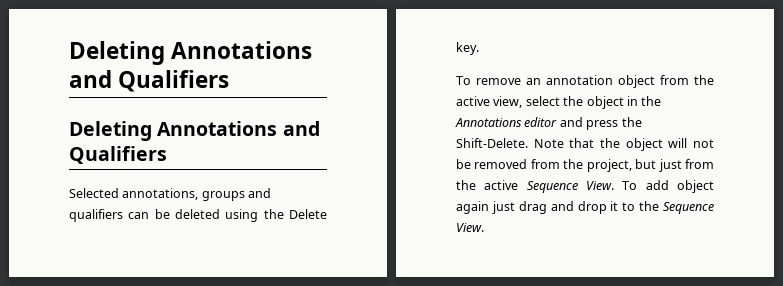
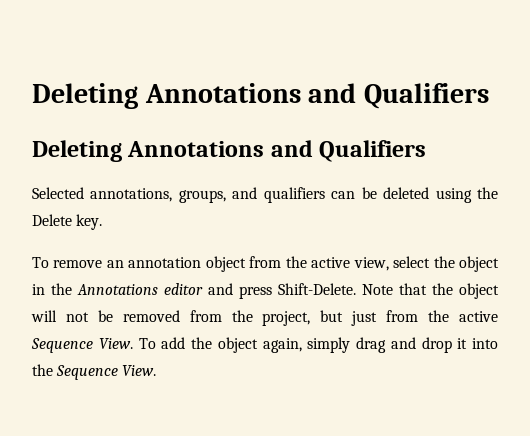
- Selected annotations, groups and qualifiers can be deleted using the Delete key.
+ Selected annotations, groups, and qualifiers can be deleted using the Delete key.
- To remove an annotation object from the active view, select the object in the Annotations editor and press the Shift-Delete.
+ To remove an annotation object from the active view, select the object in the Annotations editor and press Shift-Delete.
- To add object again just drag and drop it to the Sequence View.
+ To add the object again, simply drag and drop it into the Sequence View.

